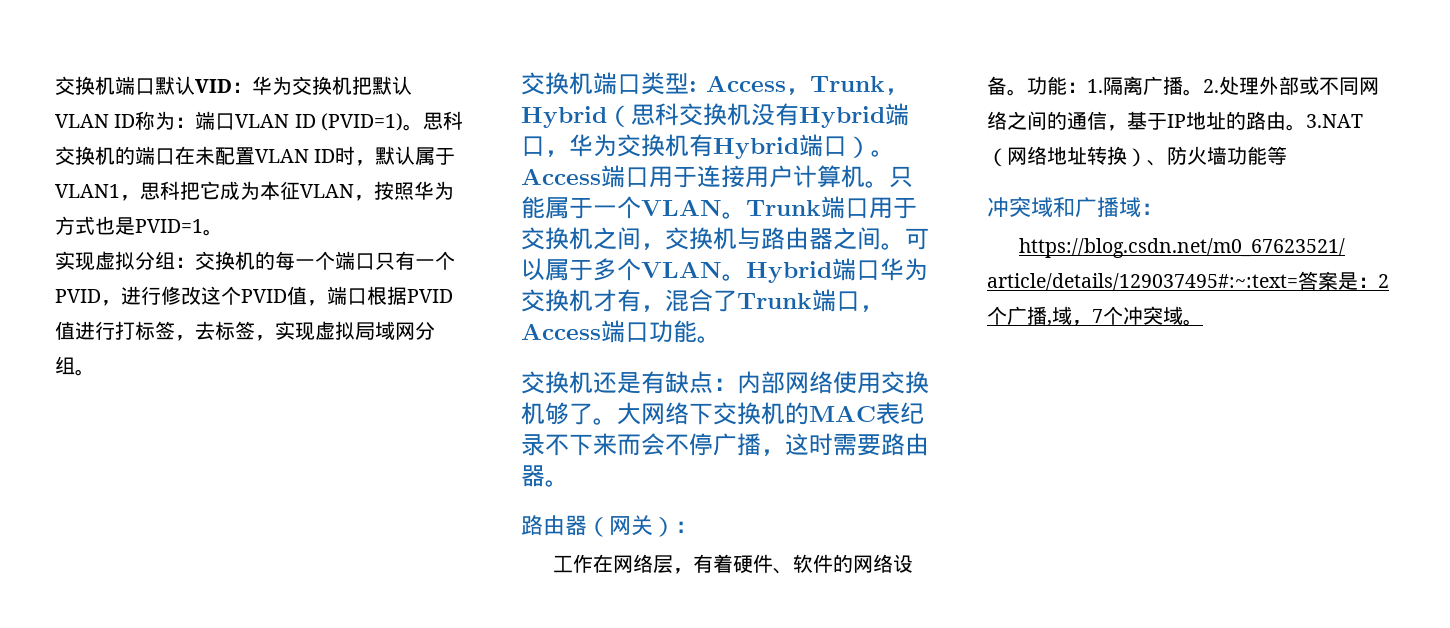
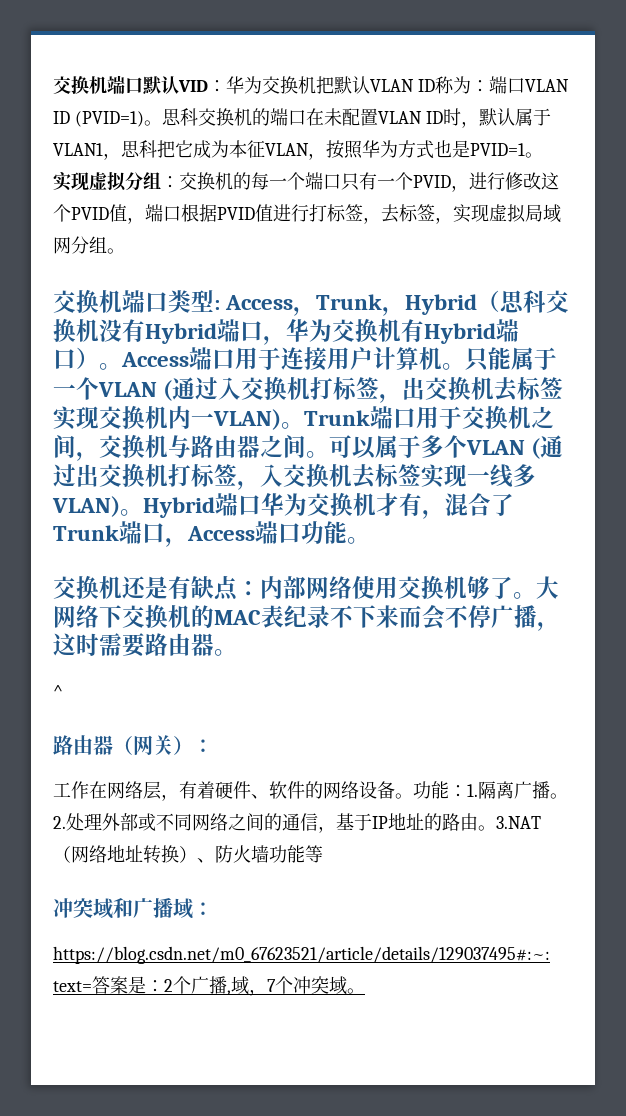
- 只能属于一个VLAN。
+ 只能属于一个VLAN (通过入交换机打标签，出交换机去标签实现交换机内一VLAN)。
- 可以属于多个VLAN。
+ 可以属于多个VLAN (通过出交换机打标签，入交换机去标签实现一线多VLAN)。
+ ^

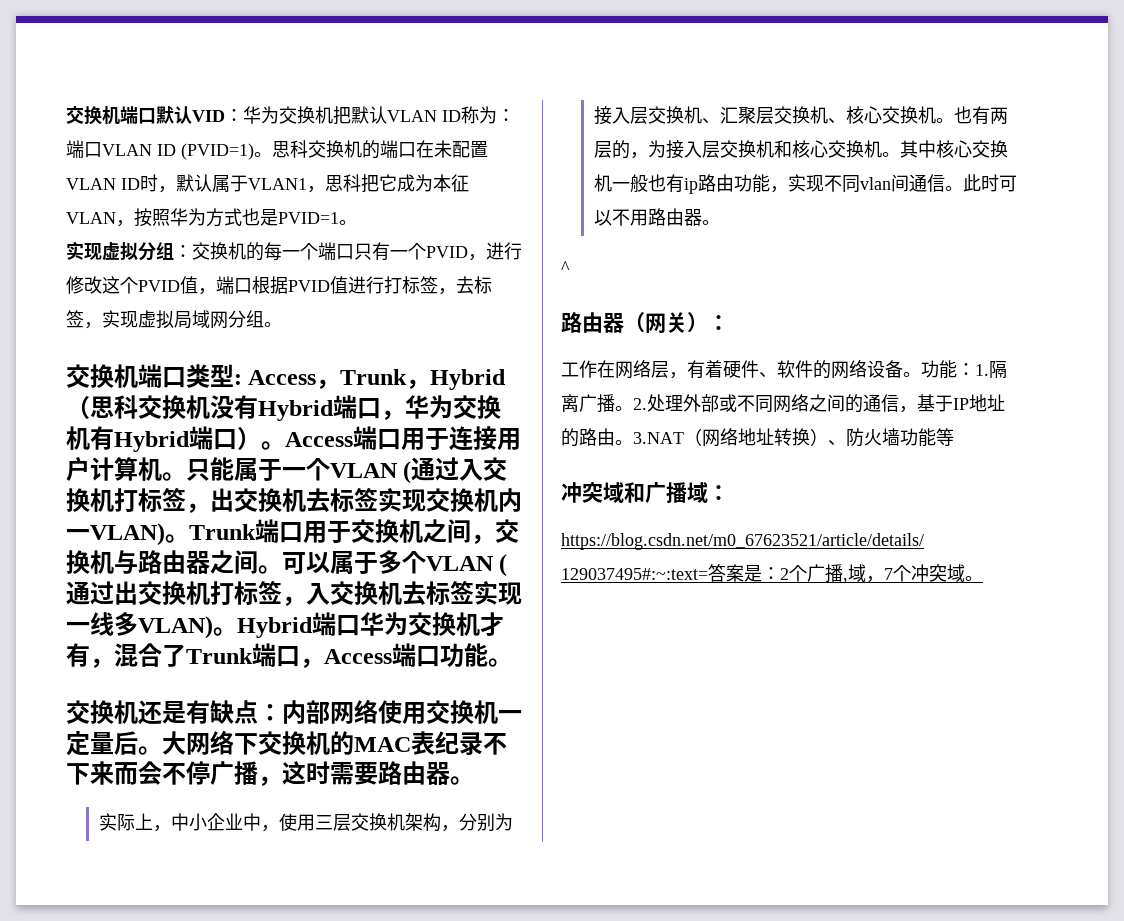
- 交换机还是有缺点：内部网络使用交换机够了。
+ 交换机还是有缺点：内部网络使用交换机一定量后。
+ 实际上，中小企业中，使用三层交换机架构，分别为接入层交换机、汇聚层交换机、核心交换机。也有两层的，为接入层交换机和核心交换机。其中核心交换机一般也有ip路由功能，实现不同vlan间通信。此时可以不用路由器。

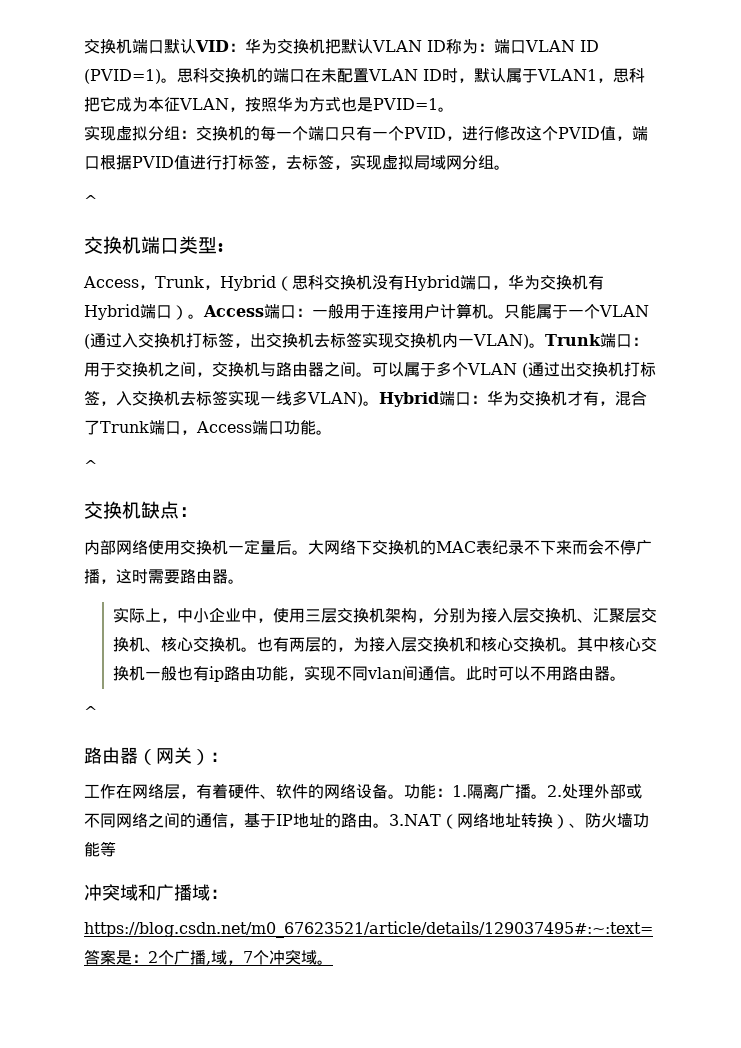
  实现虚拟分组：交换机的每一个端口只有一个PVID，进行修改这个PVID值，端口根据PVID值进行打标签，去标签，实现虚拟局域网分组。
+ ^
- 交换机端口类型: Access，Trunk，Hybrid（思科交换机没有Hybrid端口，华为交换机有Hybrid端口）。
+ 交换机端口类型:
+ Access，Trunk，Hybrid（思科交换机没有Hybrid端口，华为交换机有Hybrid端口）。
- Access端口用于连接用户计算机。
+ Access端口：一般用于连接用户计算机。
- Trunk端口用于交换机之间，交换机与路由器之间。
+ Trunk端口：用于交换机之间，交换机与路由器之间。
- Hybrid端口华为交换机才有，混合了Trunk端口，Access端口功能。
- 交换机还是有缺点：内部网络使用交换机一定量后。
+ Hybrid端口：华为交换机才有，混合了Trunk端口，Access端口功能。
+ ^
+ 交换机缺点：
+ 内部网络使用交换机一定量后。

